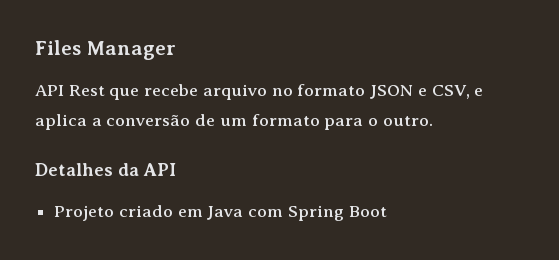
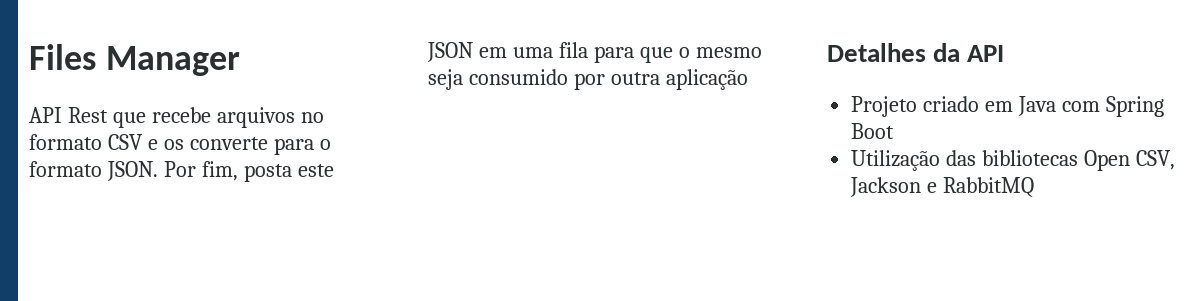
- API Rest que recebe arquivo no formato JSON e CSV, e aplica a conversão de um formato para o outro.
+ API Rest que recebe arquivos no formato CSV e os converte para o formato JSON. Por fim, posta este JSON em uma fila para que o mesmo seja consumido por outra aplicação
+ Utilização das bibliotecas Open CSV, Jackson e RabbitMQ

